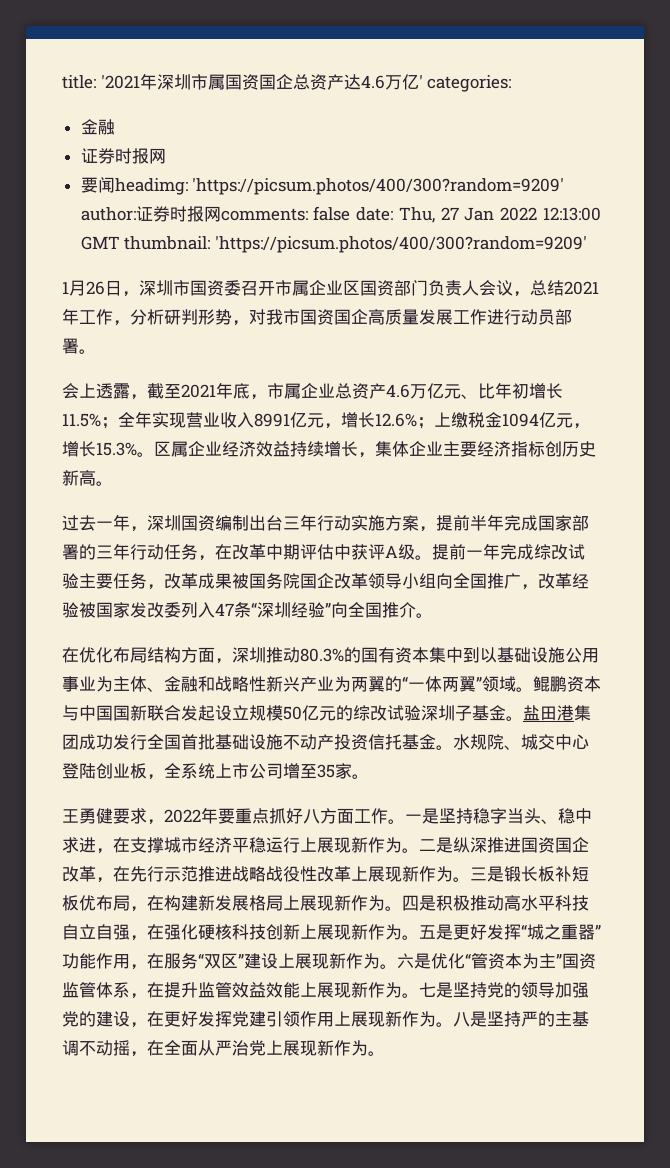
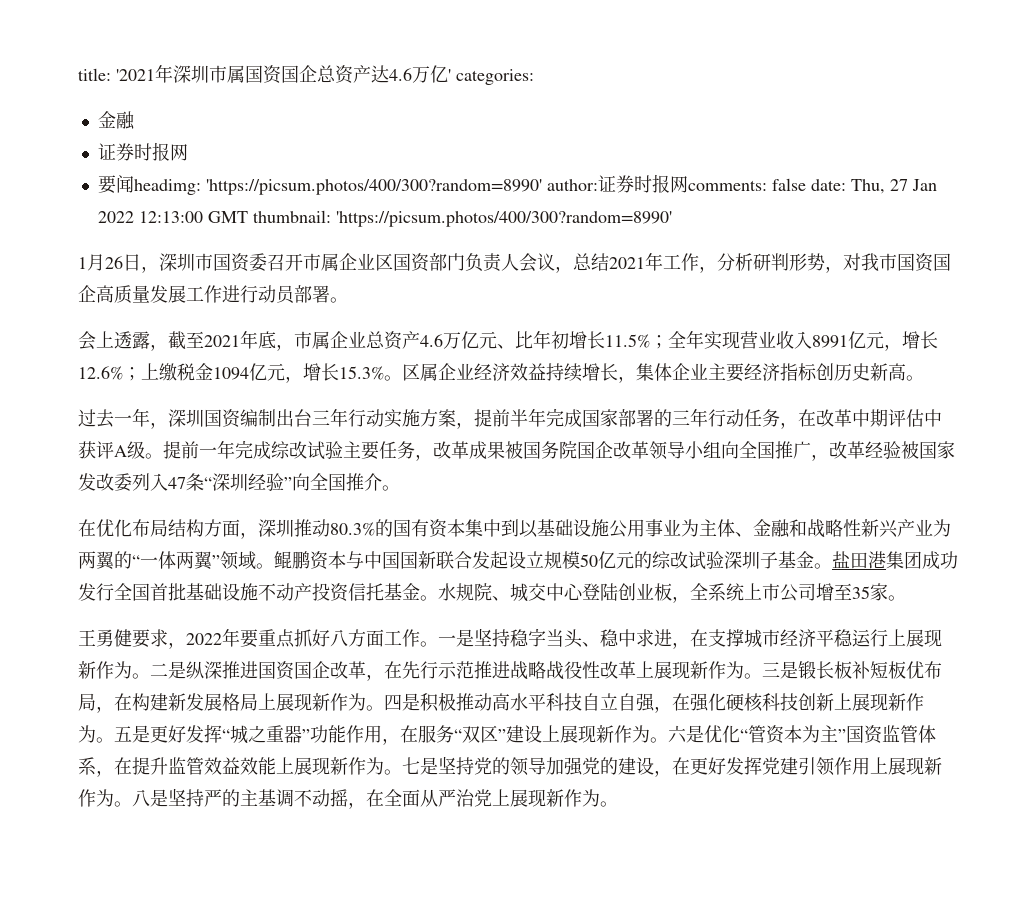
- 要闻headimg: 'https://picsum.photos/400/300?random=9209' author:证券时报网comments: false date: Thu, 27 Jan 2022 12:13:00 GMT thumbnail: 'https://picsum.photos/400/300?random=9209'
+ 要闻headimg: 'https://picsum.photos/400/300?random=8990' author:证券时报网comments: false date: Thu, 27 Jan 2022 12:13:00 GMT thumbnail: 'https://picsum.photos/400/300?random=8990'

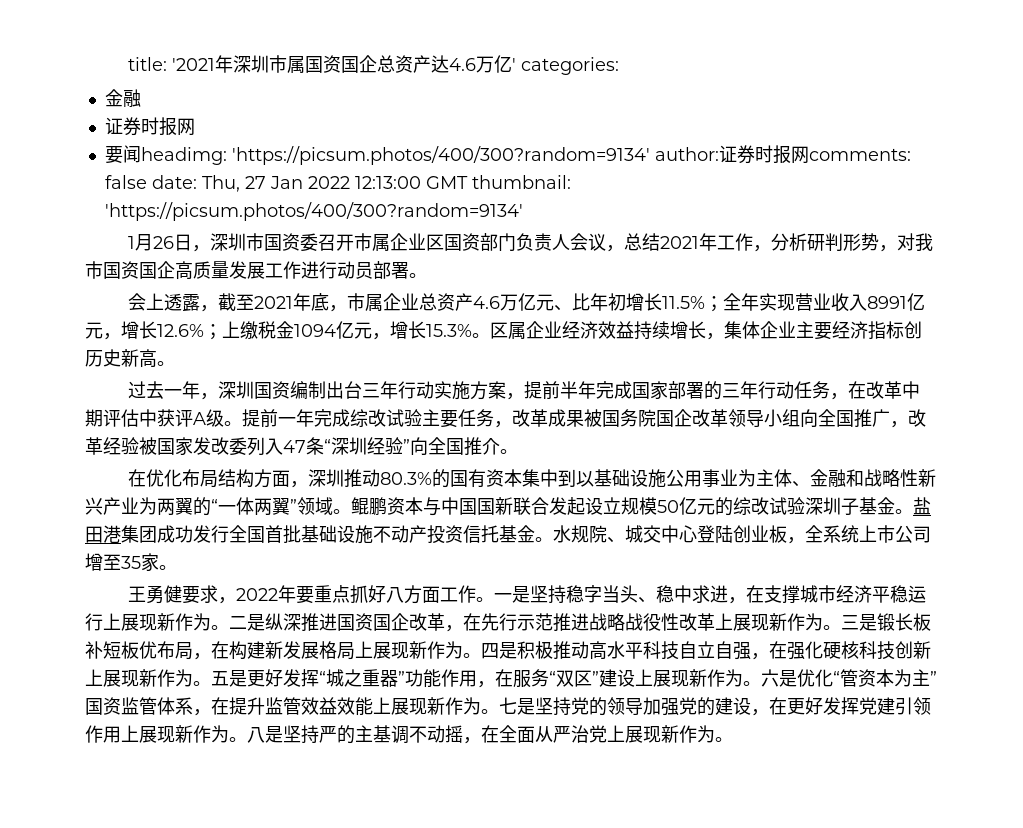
- 要闻headimg: 'https://picsum.photos/400/300?random=8990' author:证券时报网comments: false date: Thu, 27 Jan 2022 12:13:00 GMT thumbnail: 'https://picsum.photos/400/300?random=8990'
+ 要闻headimg: 'https://picsum.photos/400/300?random=9134' author:证券时报网comments: false date: Thu, 27 Jan 2022 12:13:00 GMT thumbnail: 'https://picsum.photos/400/300?random=9134'

